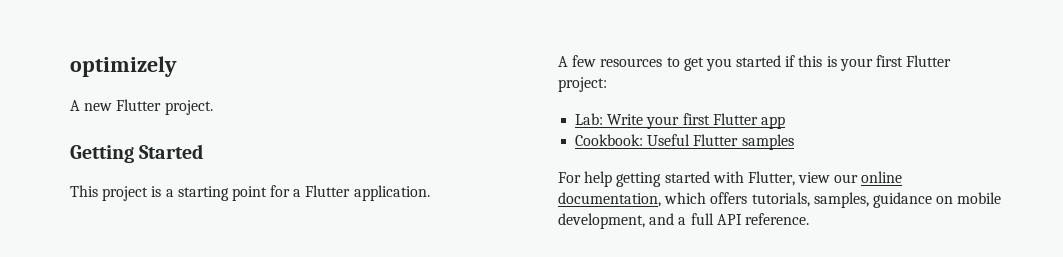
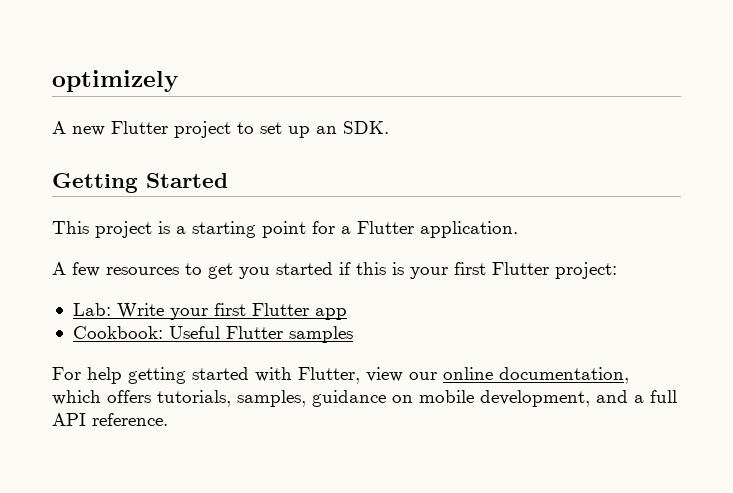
- A new Flutter project.
+ A new Flutter project to set up an SDK.

